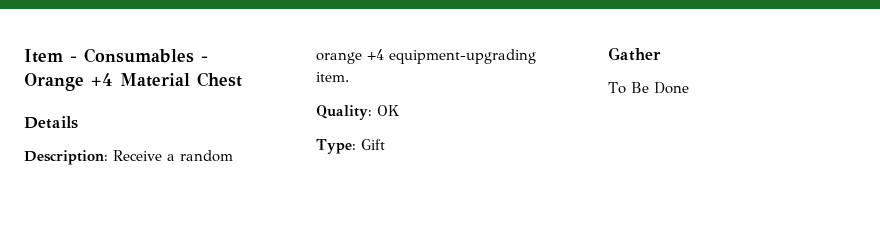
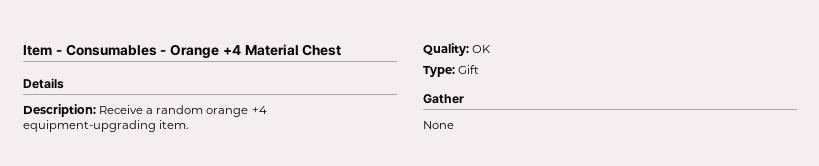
- To Be Done
+ None

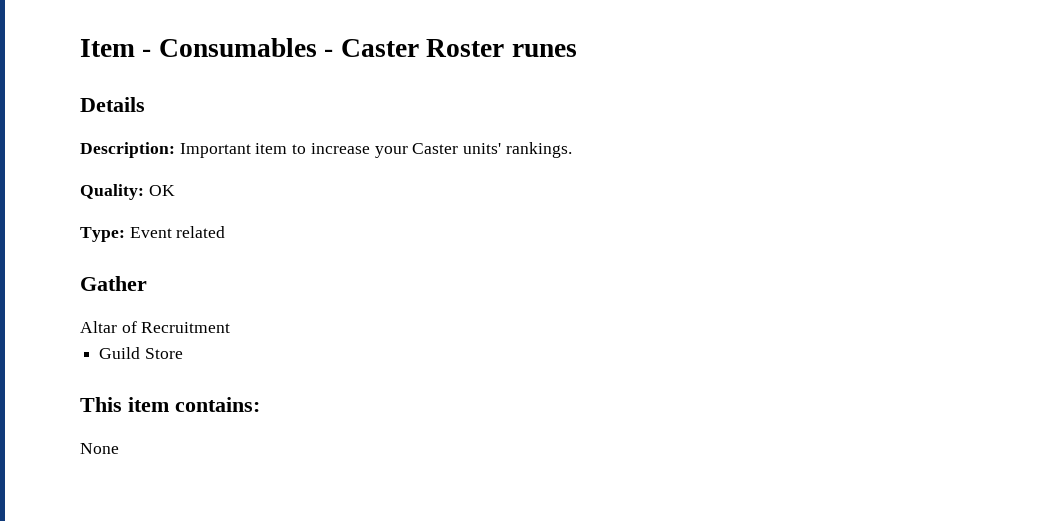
- Item - Consumables - Orange +4 Material Chest
+ Item - Consumables - Caster Roster runes
  Details
- Description: Receive a random orange +4 equipment-upgrading item.
+ Description: Important item to increase your Caster units' rankings.
- Type: Gift
+ Type: Event related
+ Altar of Recruitment
+ Guild Store
+ This item contains:

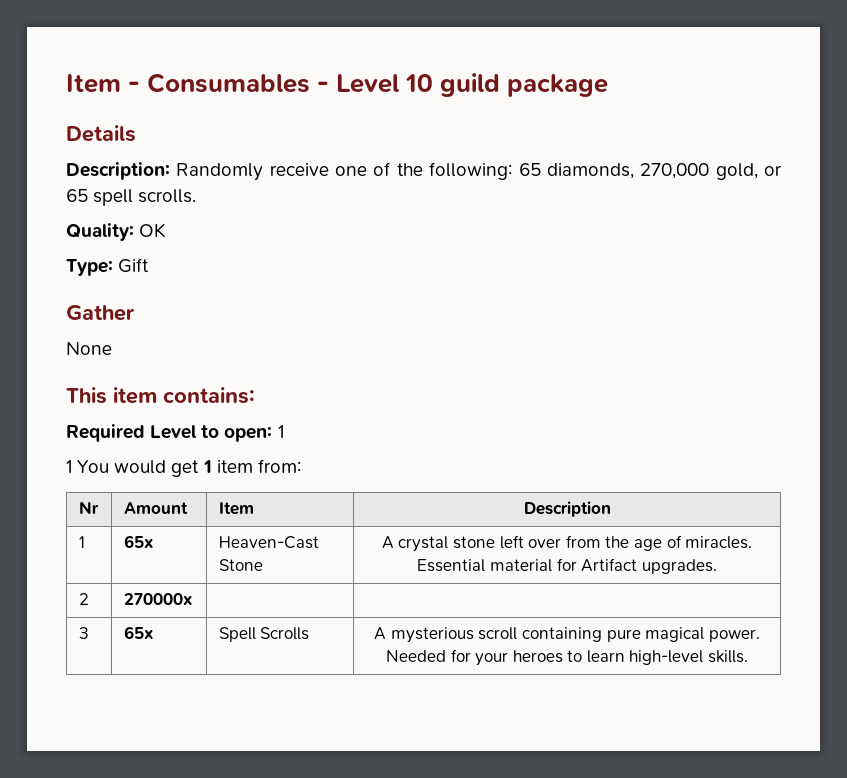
- Item - Consumables - Caster Roster runes
+ Item - Consumables - Level 10 guild package
  Details
- Description: Important item to increase your Caster units' rankings.
+ Description: Randomly receive one of the following: 65 diamonds, 270,000 gold, or 65 spell scrolls.
- Type: Event related
+ Type: Gift
- Altar of Recruitment
- Guild Store
+ None
  This item contains:
- None
+ Required Level to open: 1
+ 1 You would get 1 item from:
+ Nr | Amount | Item | Description
+ 1 | 65x | Heaven-Cast Stone | A crystal stone left over from the age of miracles. Essential material for Artifact upgrades.
+ 2 | 270000x | |
+ 3 | 65x | Spell Scrolls | A mysterious scroll containing pure magical power. Needed for your heroes to learn high-level skills.

